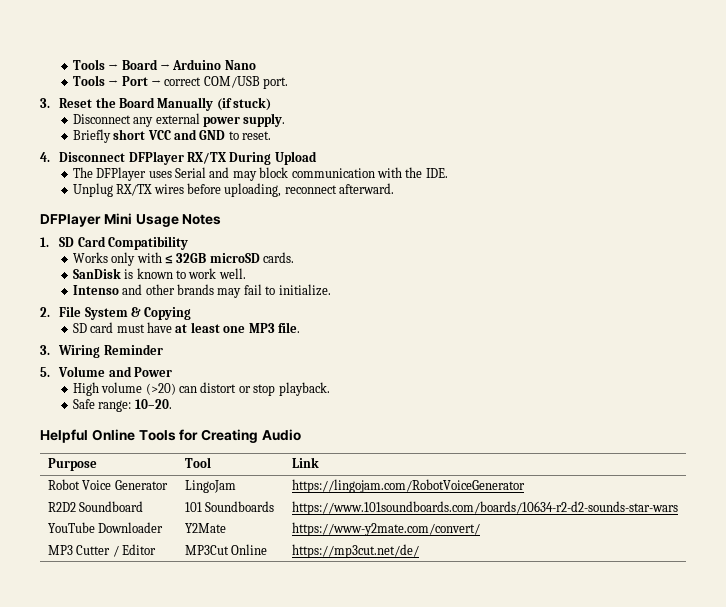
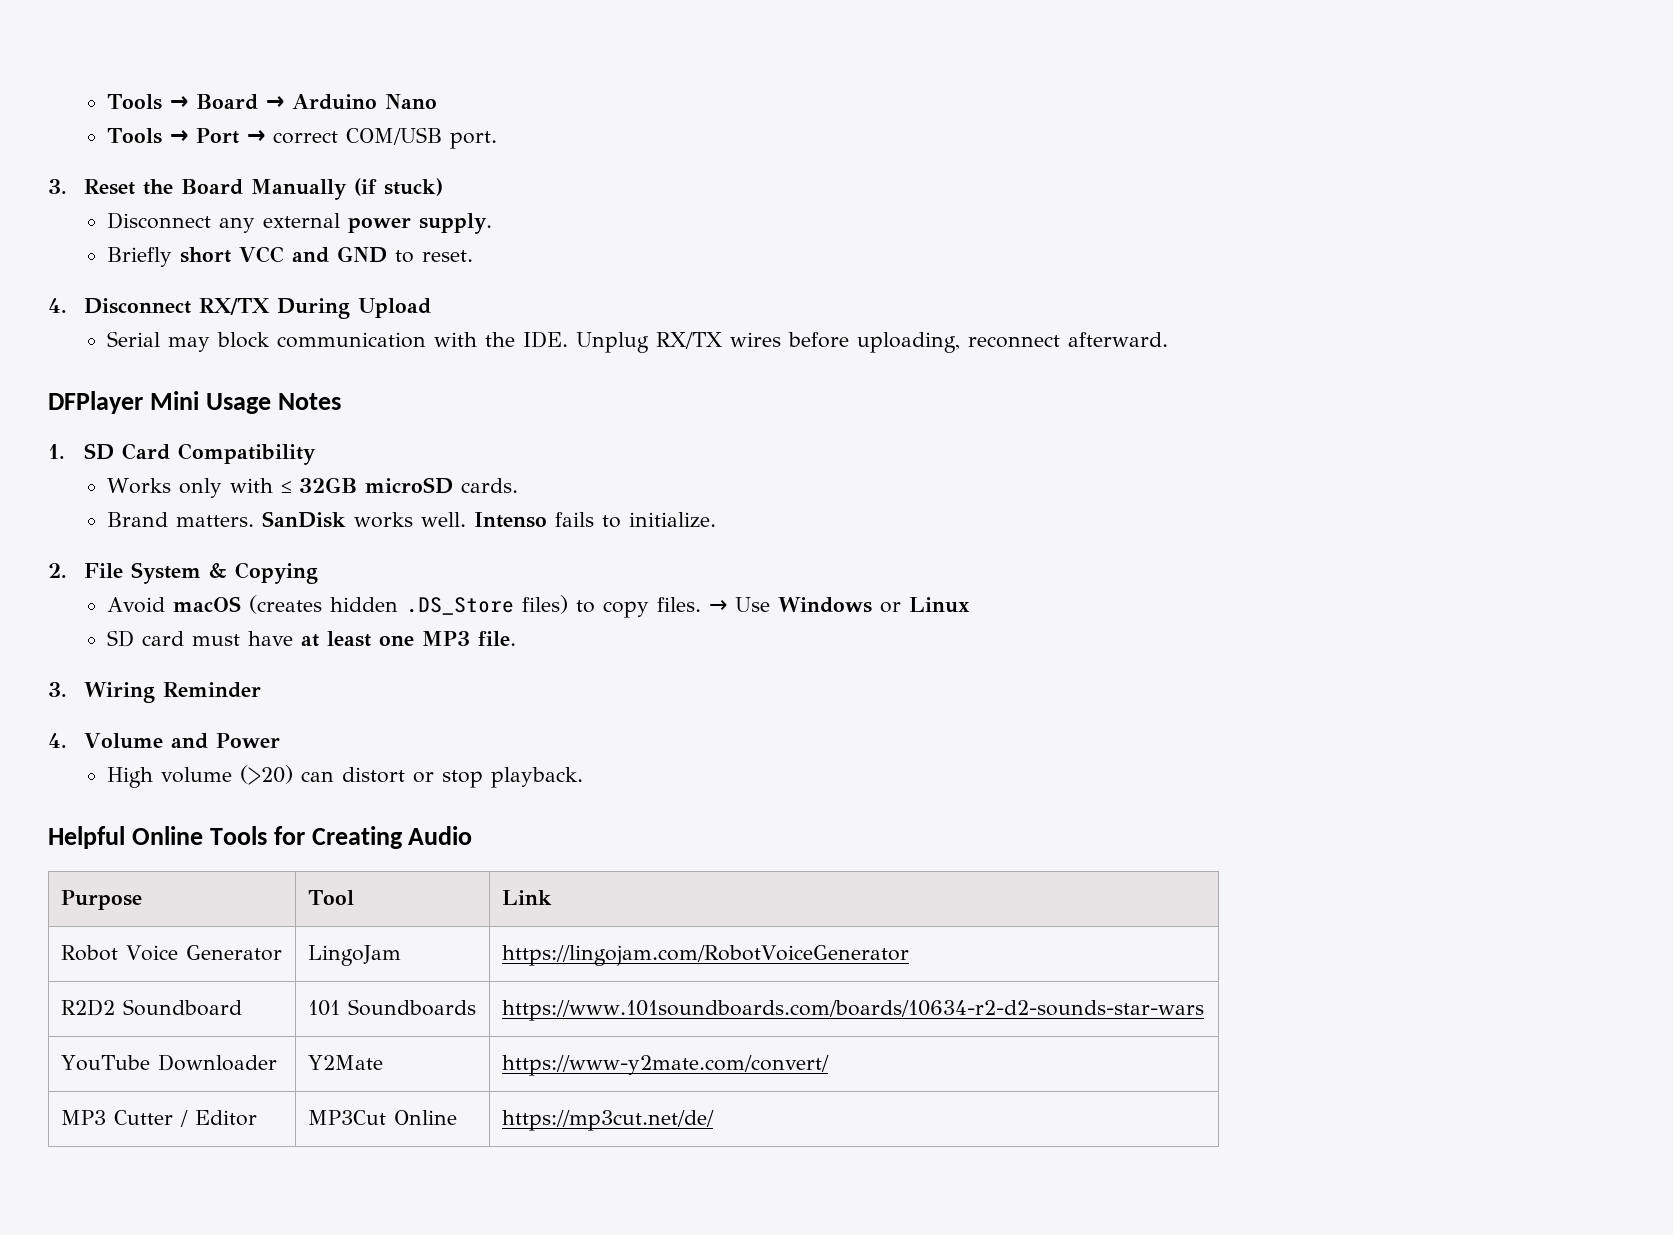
- 4. Disconnect DFPlayer RX/TX During Upload
+ 4. Disconnect RX/TX During Upload
- The DFPlayer uses Serial and may block communication with the IDE.
- Unplug RX/TX wires before uploading, reconnect afterward.
+ Serial may block communication with the IDE. Unplug RX/TX wires before uploading, reconnect afterward.
- SanDisk is known to work well.
- Intenso and other brands may fail to initialize.
+ Brand matters. SanDisk works well. Intenso fails to initialize.
+ Avoid macOS (creates hidden .DS_Store files) to copy files. → Use Windows or Linux
- 5. Volume and Power
+ 4. Volume and Power
- Safe range: 10–20.

